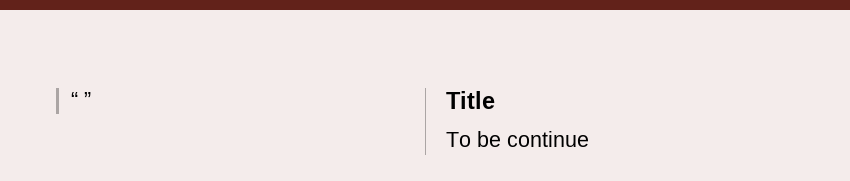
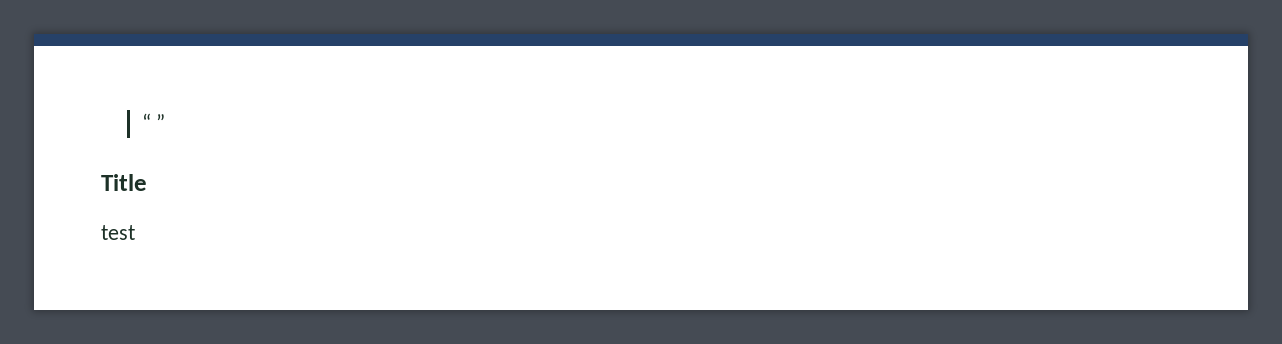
- To be continue
+ test

